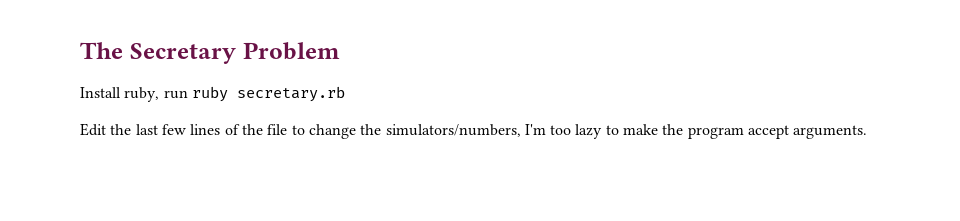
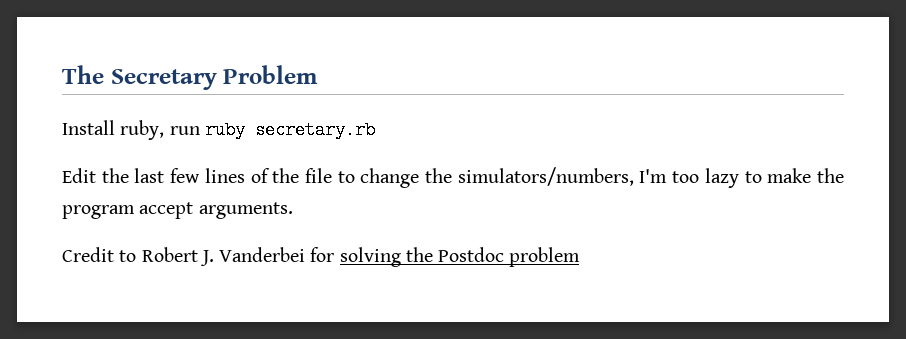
+ Credit to Robert J. Vanderbei for solving the Postdoc problem

